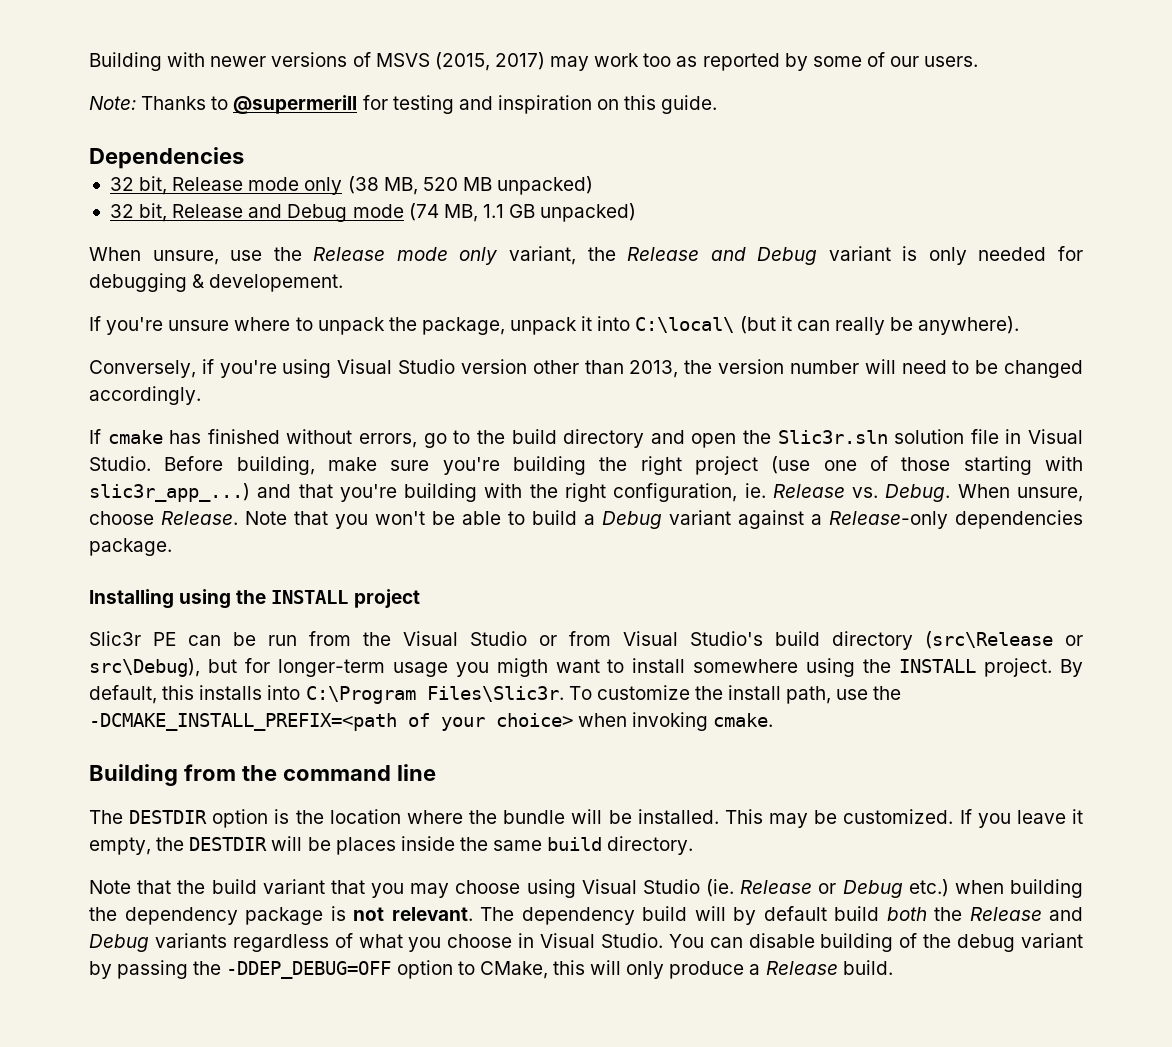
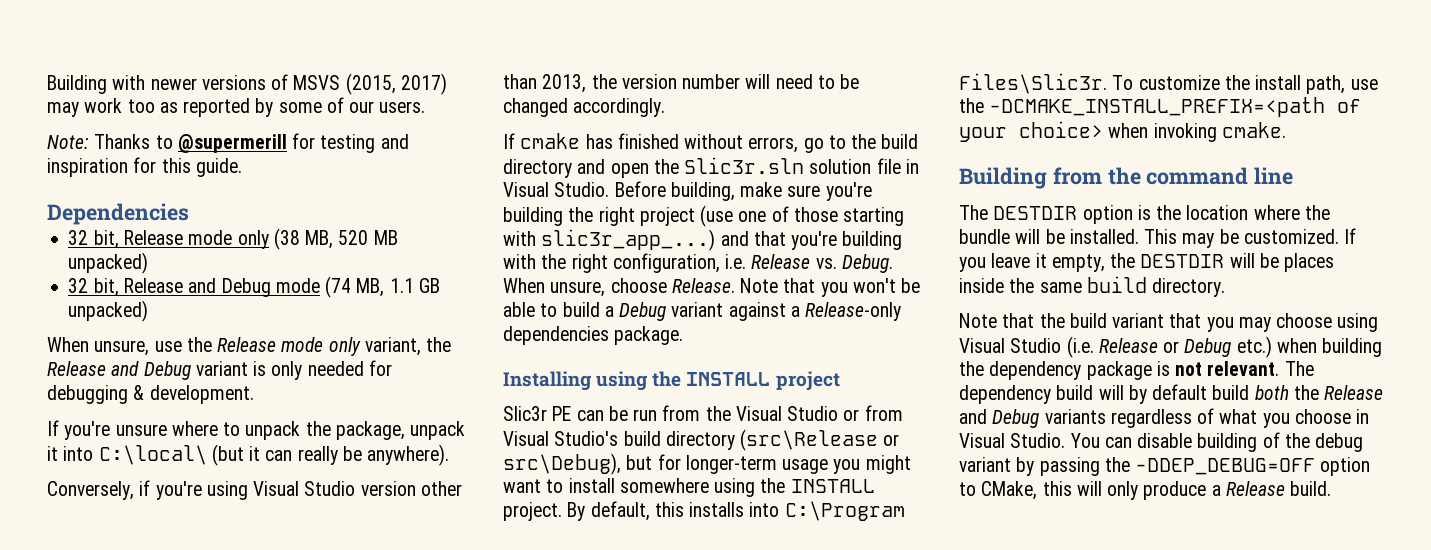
- Note: Thanks to @supermerill for testing and inspiration on this guide.
+ Note: Thanks to @supermerill for testing and inspiration for this guide.
- When unsure, use the Release mode only variant, the Release and Debug variant is only needed for debugging & developement.
+ When unsure, use the Release mode only variant, the Release and Debug variant is only needed for debugging & development.
- Before building, make sure you're building the right project (use one of those starting with slic3r_app_...) and that you're building with the right configuration, ie. Release vs. Debug.
+ Before building, make sure you're building the right project (use one of those starting with slic3r_app_...) and that you're building with the right configuration, i.e. Release vs. Debug.
- Slic3r PE can be run from the Visual Studio or from Visual Studio's build directory (src\Release or src\Debug), but for longer-term usage you migth want to install somewhere using the INSTALL project.
+ Slic3r PE can be run from the Visual Studio or from Visual Studio's build directory (src\Release or src\Debug), but for longer-term usage you might want to install somewhere using the INSTALL project.
- Note that the build variant that you may choose using Visual Studio (ie. Release or Debug etc.) when building the dependency package is not relevant.
+ Note that the build variant that you may choose using Visual Studio (i.e. Release or Debug etc.) when building the dependency package is not relevant.

